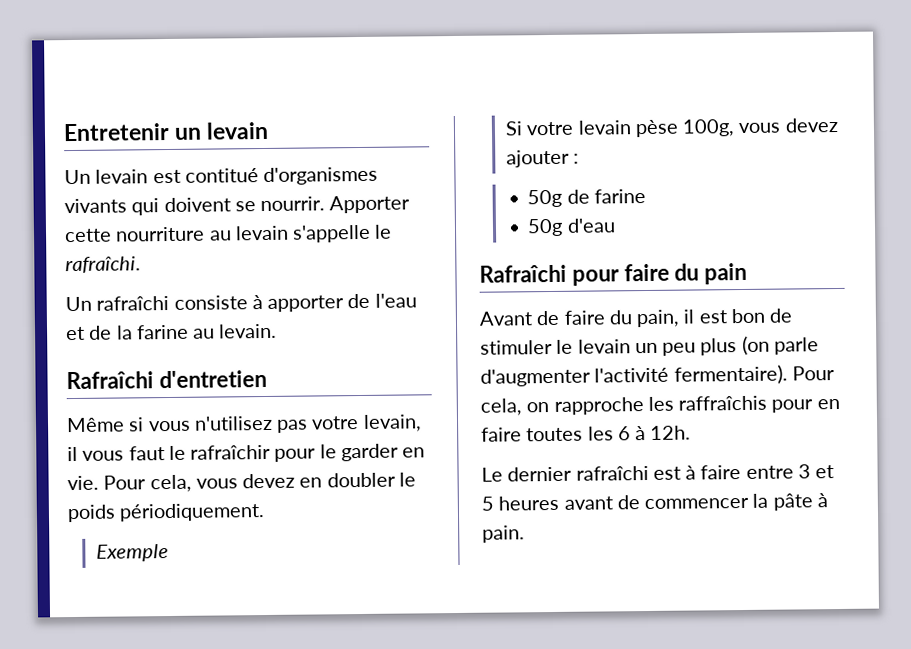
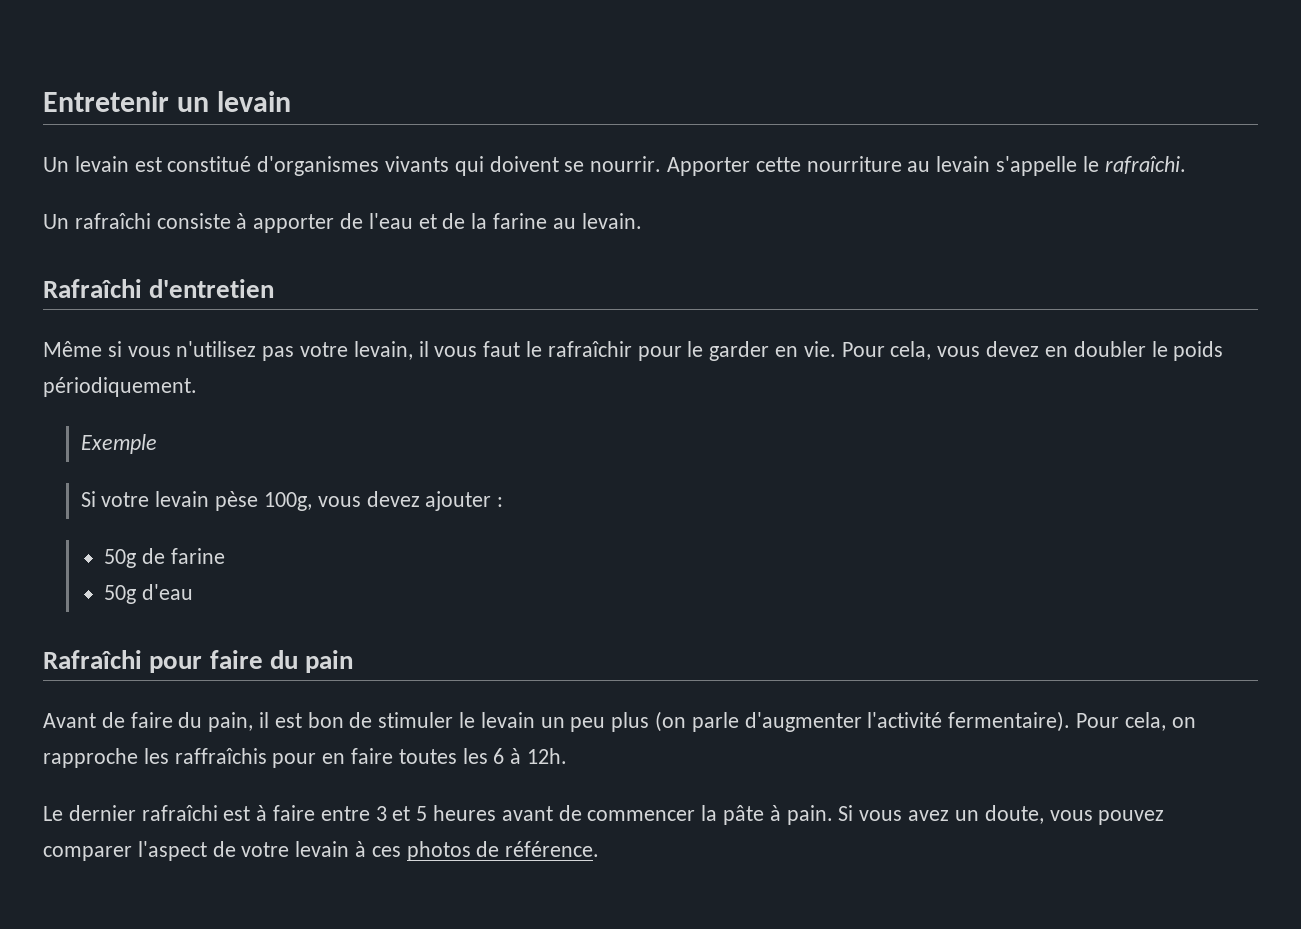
- Un levain est contitué d'organismes vivants qui doivent se nourrir.
+ Un levain est constitué d'organismes vivants qui doivent se nourrir.
+ Si vous avez un doute, vous pouvez comparer l'aspect de votre levain à ces photos de référence.

